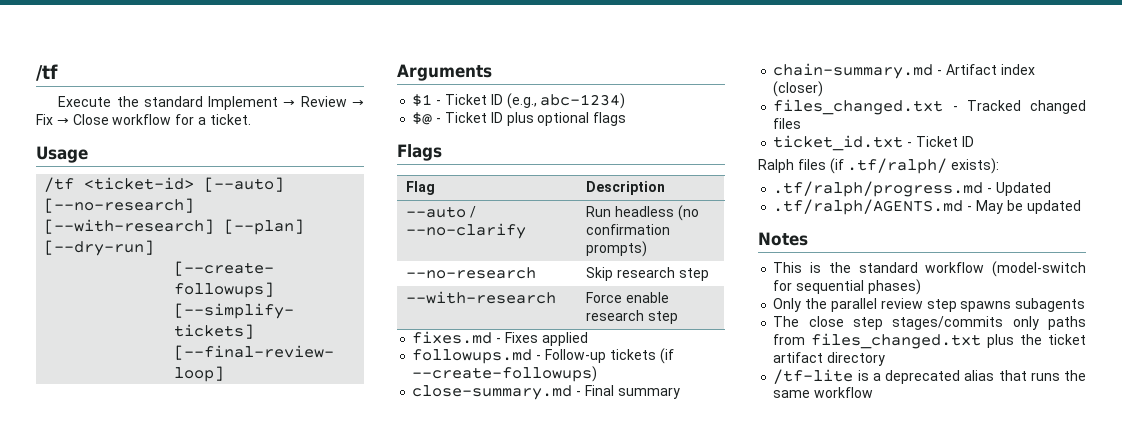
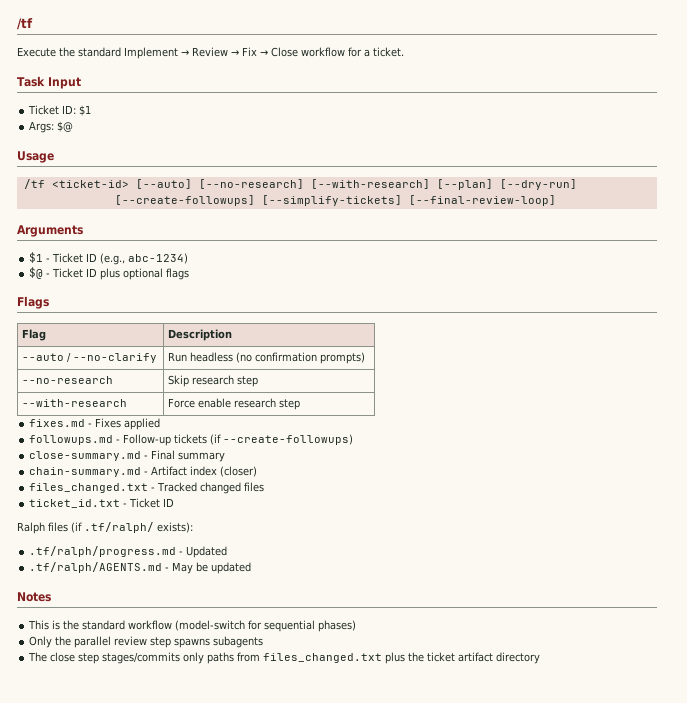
+ Task Input
+ Ticket ID: $1
+ Args: $@
- /tf-lite is a deprecated alias that runs the same workflow

